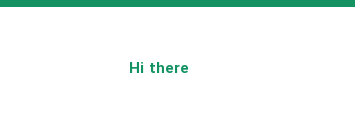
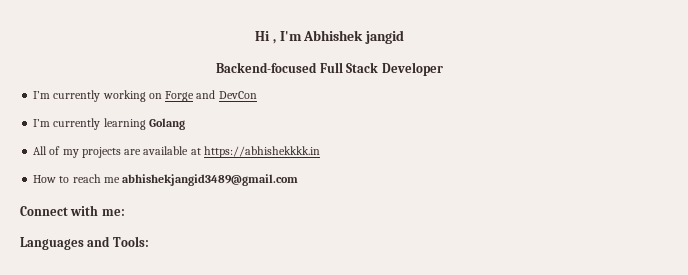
- Hi there
+ Hi , I'm Abhishek jangid
+ Backend-focused Full Stack Developer
+ I’m currently working on Forge and DevCon
+ I’m currently learning Golang
+ All of my projects are available at https://abhishekkkk.in
+ How to reach me abhishekjangid3489@gmail.com
+ Connect with me:
+ Languages and Tools:

